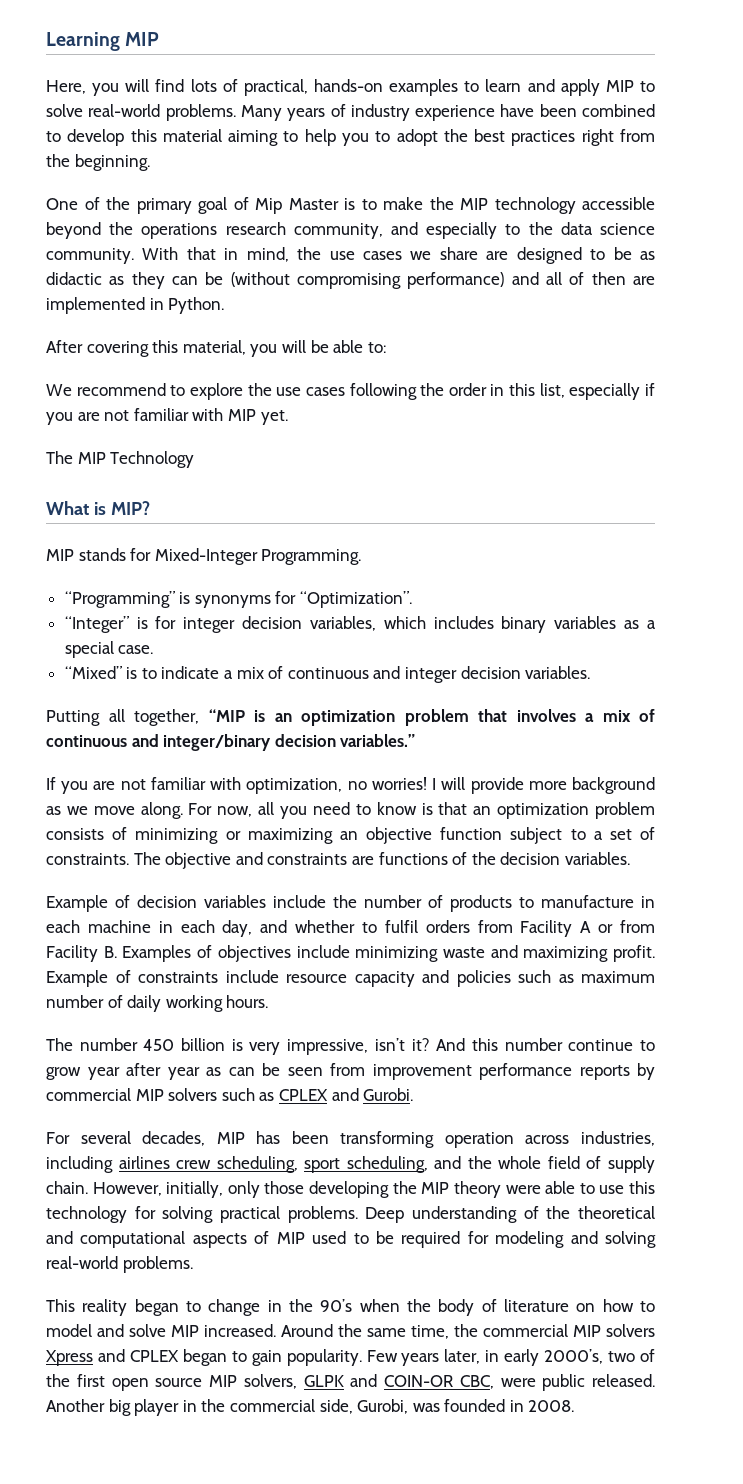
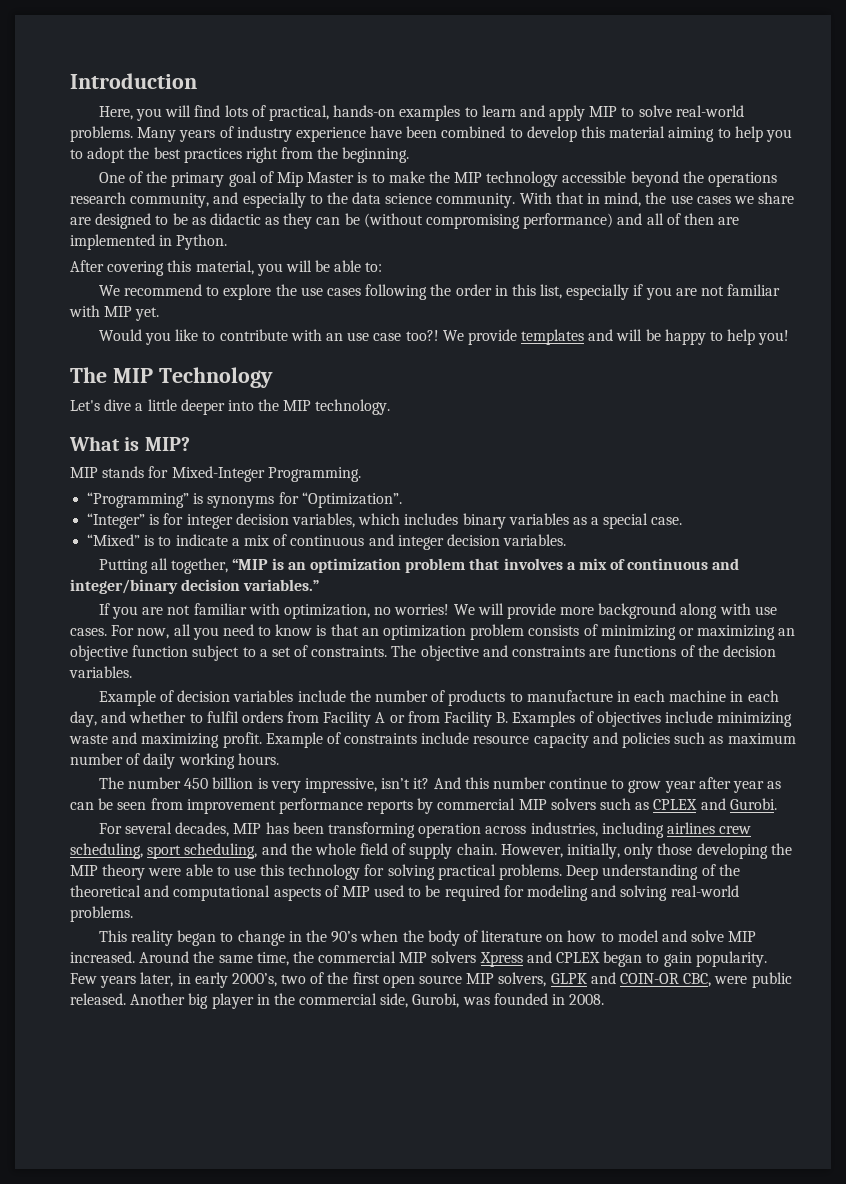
- Learning MIP
+ Introduction
+ Would you like to contribute with an use case too?! We provide templates and will be happy to help you!
  The MIP Technology
+ Let's dive a little deeper into the MIP technology.
- I will provide more background as we move along.
+ We will provide more background along with use cases.

